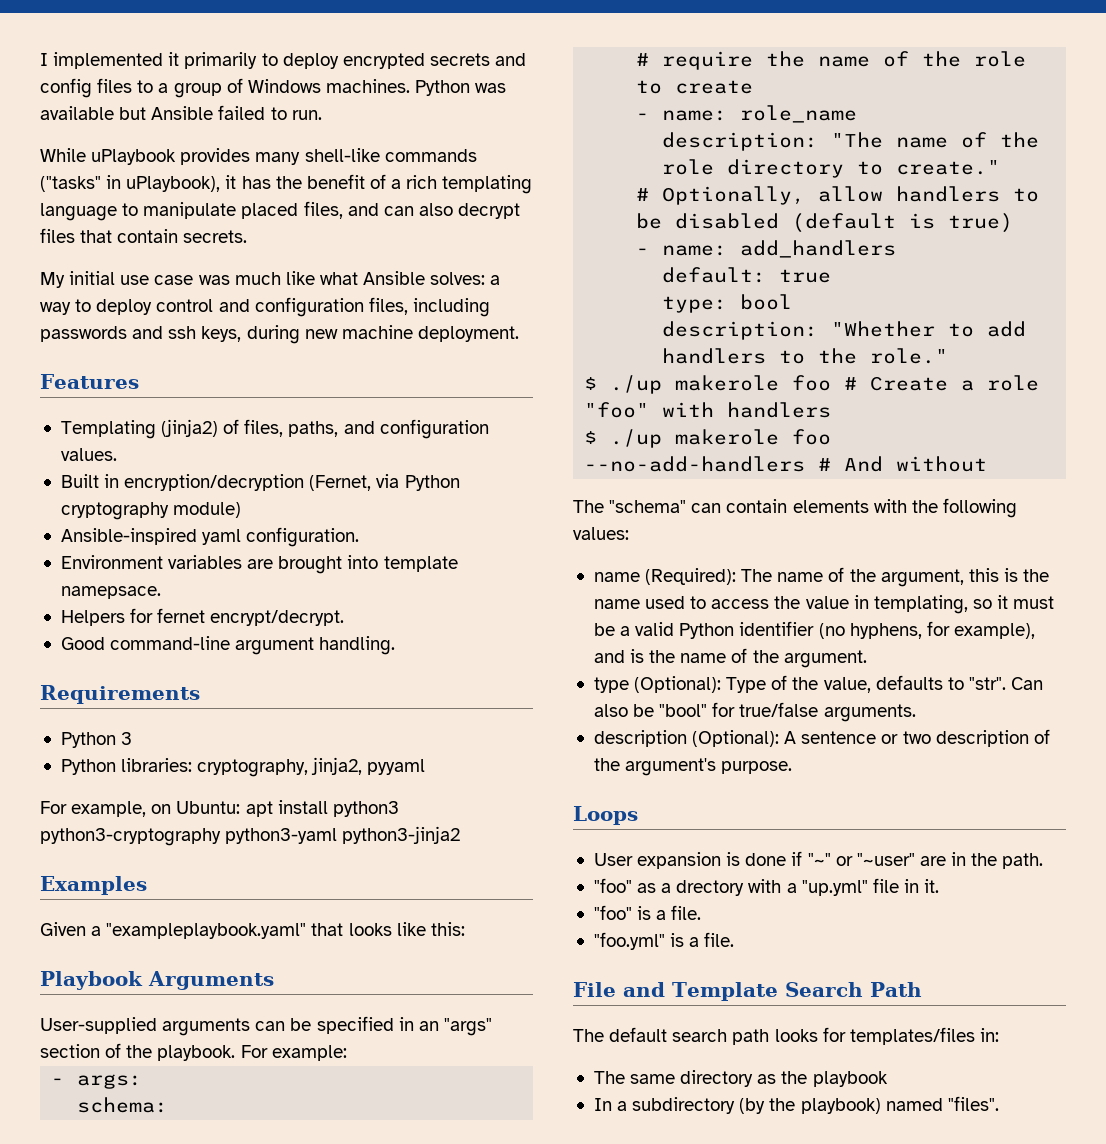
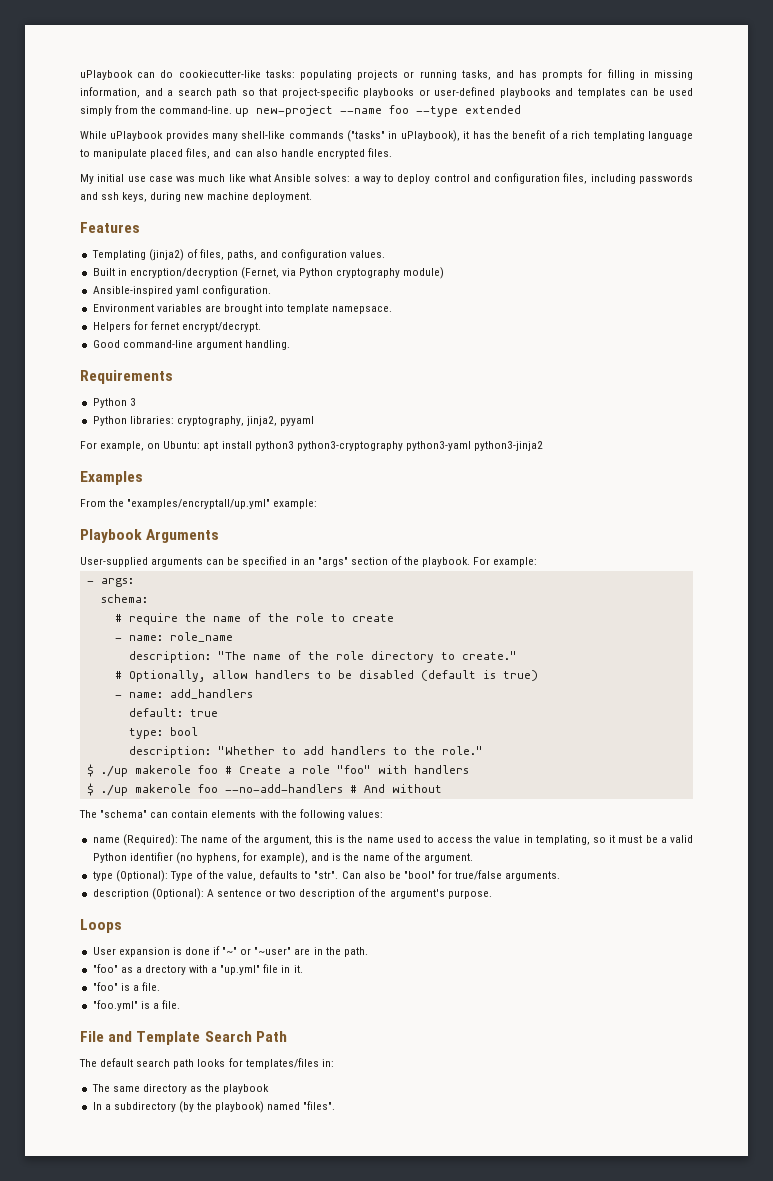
- I implemented it primarily to deploy encrypted secrets and config files to a group of Windows machines. Python was available but Ansible failed to run.
+ uPlaybook can do cookiecutter-like tasks: populating projects or running tasks, and has prompts for filling in missing information, and a search path so that project-specific playbooks or user-defined playbooks and templates can be used simply from the command-line. up new-project --name foo --type extended
- While uPlaybook provides many shell-like commands ("tasks" in uPlaybook), it has the benefit of a rich templating language to manipulate placed files, and can also decrypt files that contain secrets.
+ While uPlaybook provides many shell-like commands ("tasks" in uPlaybook), it has the benefit of a rich templating language to manipulate placed files, and can also handle encrypted files.
- Given a "exampleplaybook.yaml" that looks like this:
+ From the "examples/encryptall/up.yml" example:

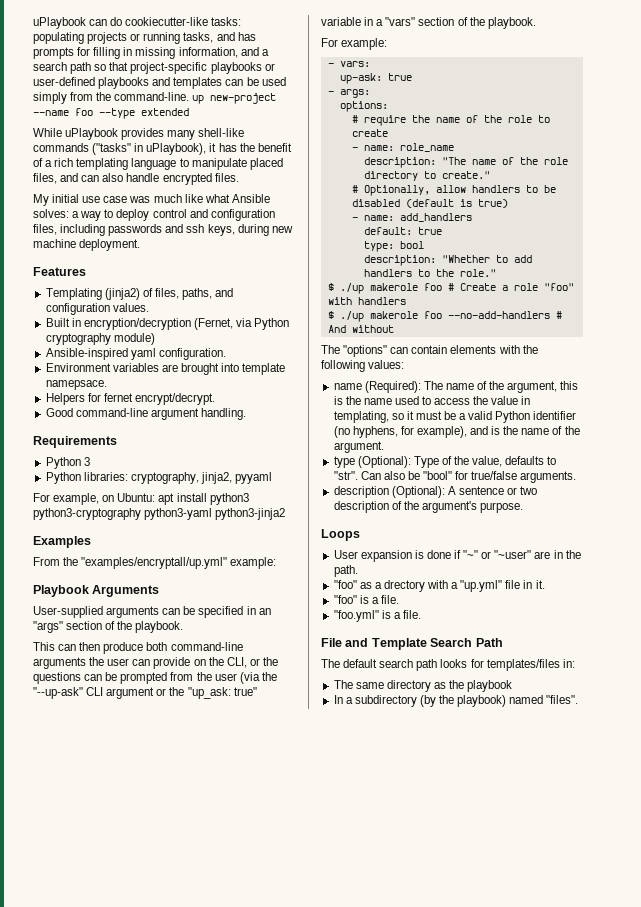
- User-supplied arguments can be specified in an "args" section of the playbook. For example:
+ User-supplied arguments can be specified in an "args" section of the playbook.
+ This can then produce both command-line arguments the user can provide on the CLI, or the questions can be prompted from the user (via the "--up-ask" CLI argument or the "up_ask: true" variable in a "vars" section of the playbook.
+ For example:
+ - vars:
+ up-ask: true
- schema:
+ options:
- The "schema" can contain elements with the following values:
+ The "options" can contain elements with the following values:

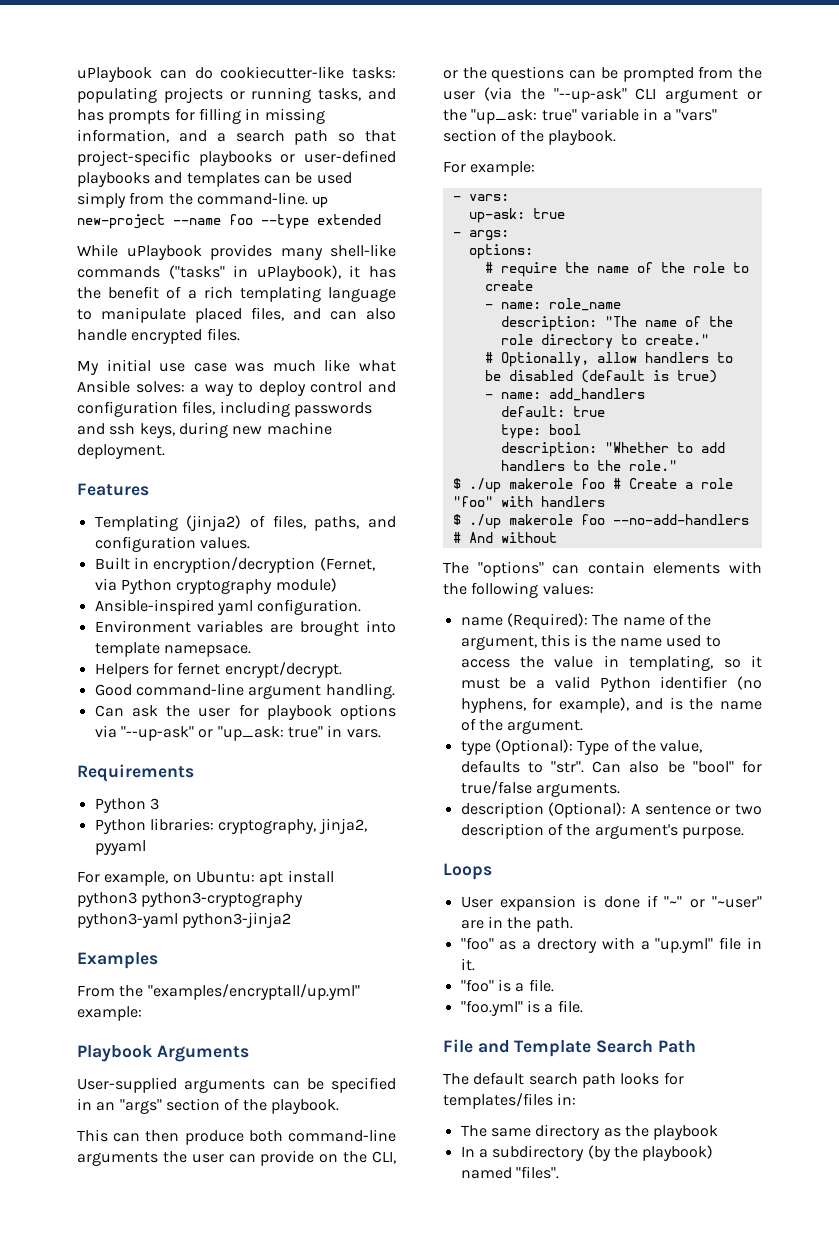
+ Can ask the user for playbook options via "--up-ask" or "up_ask: true" in vars.

